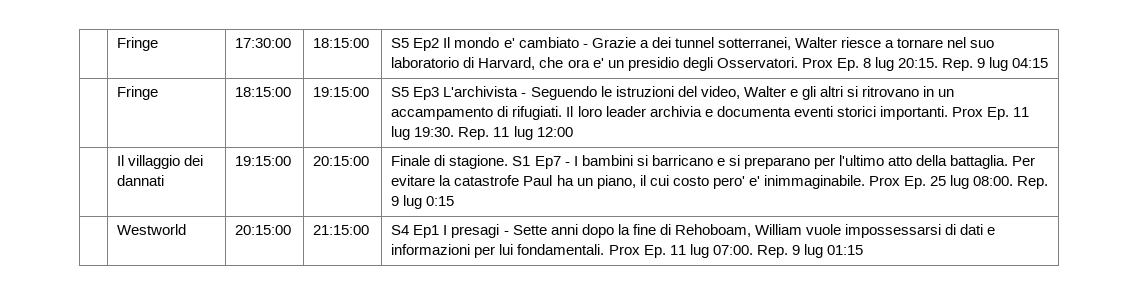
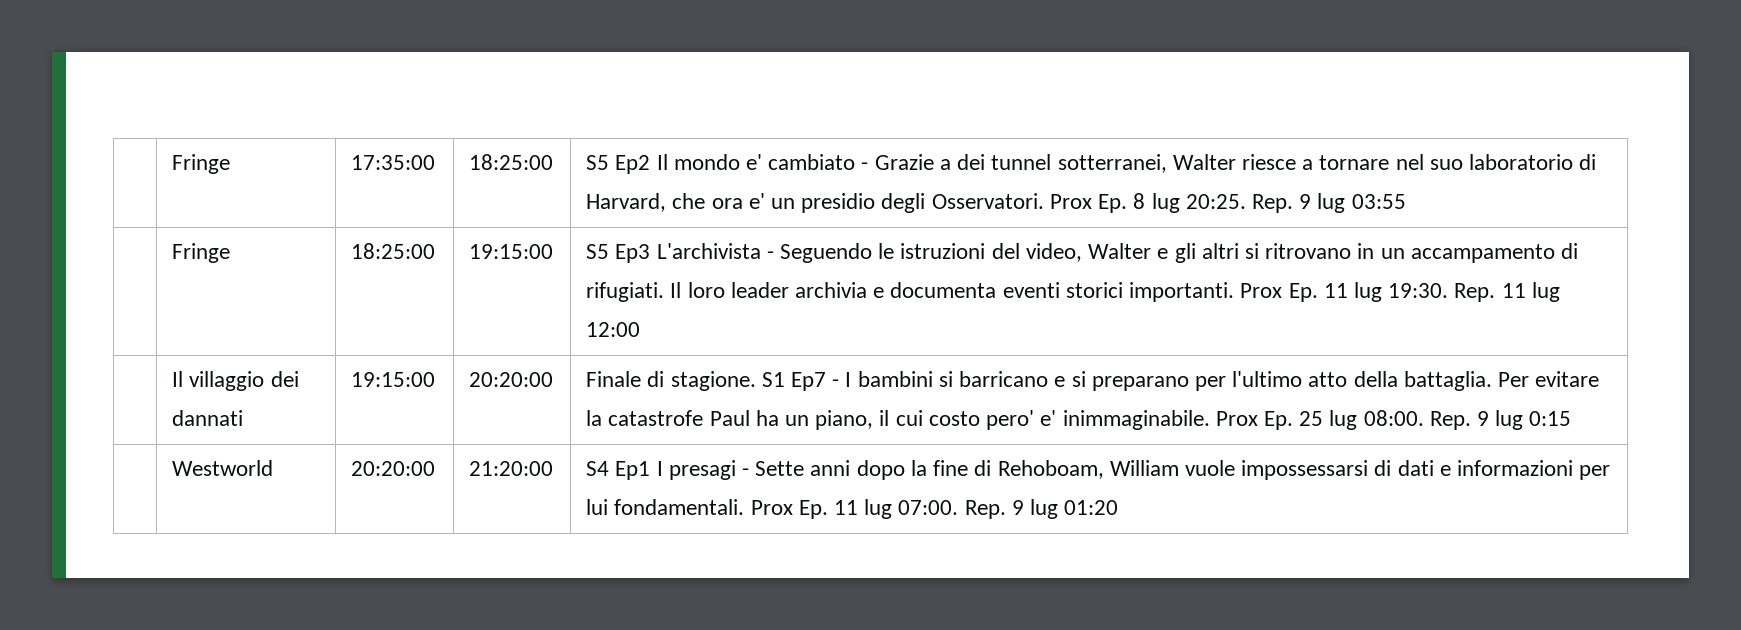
- | Fringe | 17:30:00 | 18:15:00 | S5 Ep2 Il mondo e' cambiato - Grazie a dei tunnel sotterranei, Walter riesce a tornare nel suo laboratorio di Harvard, che ora e' un presidio degli Osservatori. Prox Ep. 8 lug 20:15. Rep. 9 lug 04:15
- | Fringe | 18:15:00
+ | Fringe | 17:35:00 | 18:25:00 | S5 Ep2 Il mondo e' cambiato - Grazie a dei tunnel sotterranei, Walter riesce a tornare nel suo laboratorio di Harvard, che ora e' un presidio degli Osservatori. Prox Ep. 8 lug 20:25. Rep. 9 lug 03:55
+ | Fringe | 18:25:00
- 19:15:00 | 20:15:00
+ 19:15:00 | 20:20:00
- | Westworld | 20:15:00 | 21:15:00 | S4 Ep1 I presagi - Sette anni dopo la fine di Rehoboam, William vuole impossessarsi di dati e informazioni per lui fondamentali. Prox Ep. 11 lug 07:00. Rep. 9 lug 01:15
+ | Westworld | 20:20:00 | 21:20:00 | S4 Ep1 I presagi - Sette anni dopo la fine di Rehoboam, William vuole impossessarsi di dati e informazioni per lui fondamentali. Prox Ep. 11 lug 07:00. Rep. 9 lug 01:20

